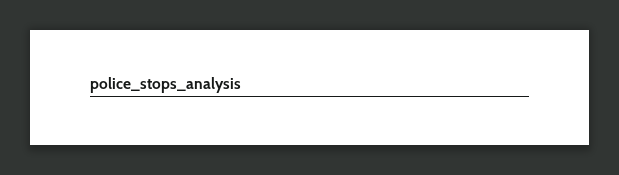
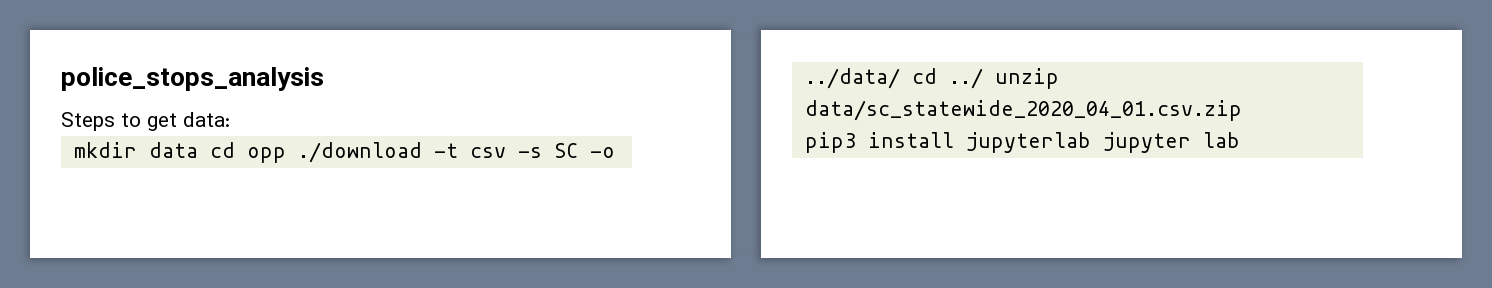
+ Steps to get data:
+ mkdir data cd opp ./download -t csv -s SC -o ../data/ cd ../ unzip data/sc_statewide_2020_04_01.csv.zip
+ pip3 install jupyterlab jupyter lab

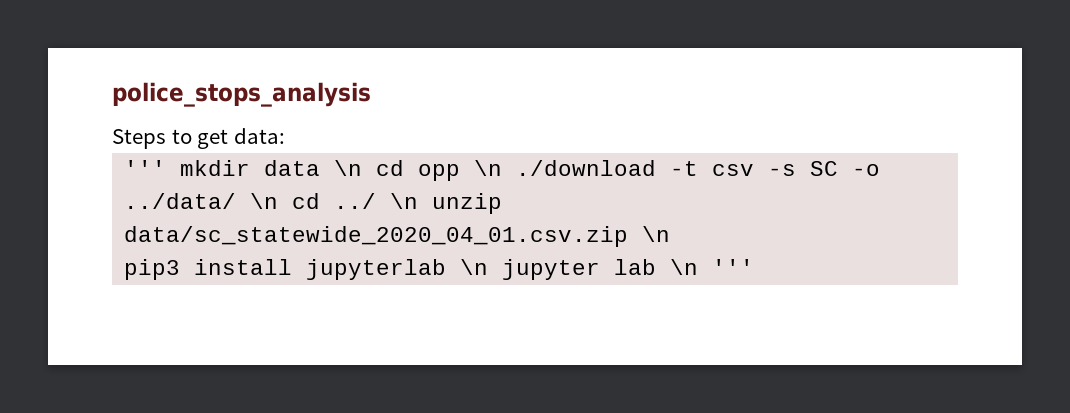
- mkdir data cd opp ./download -t csv -s SC -o ../data/ cd ../ unzip data/sc_statewide_2020_04_01.csv.zip
+ ''' mkdir data \n cd opp \n ./download -t csv -s SC -o ../data/ \n cd ../ \n unzip data/sc_statewide_2020_04_01.csv.zip \n
- pip3 install jupyterlab jupyter lab
+ pip3 install jupyterlab \n jupyter lab \n '''

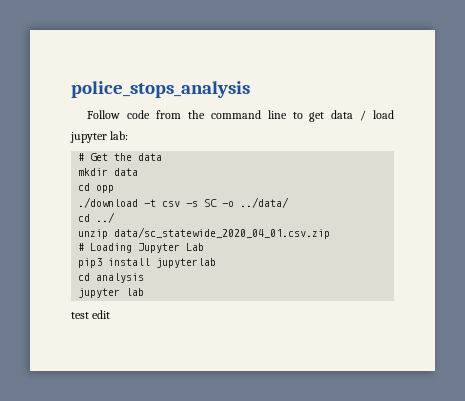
- Steps to get data:
- ''' mkdir data \n cd opp \n ./download -t csv -s SC -o ../data/ \n cd ../ \n unzip data/sc_statewide_2020_04_01.csv.zip \n
+ Follow code from the command line to get data / load jupyter lab:
+ # Get the data
+ mkdir data
+ cd opp
+ ./download -t csv -s SC -o ../data/
+ cd ../
+ unzip data/sc_statewide_2020_04_01.csv.zip
+ # Loading Jupyter Lab
- pip3 install jupyterlab \n jupyter lab \n '''
+ pip3 install jupyterlab
+ cd analysis
+ jupyter lab
+ test edit

